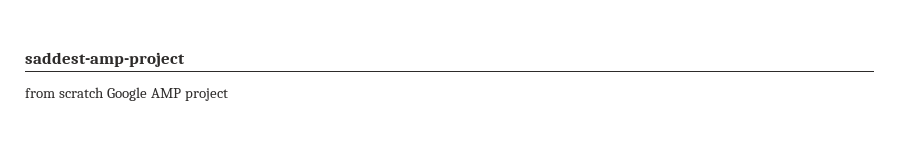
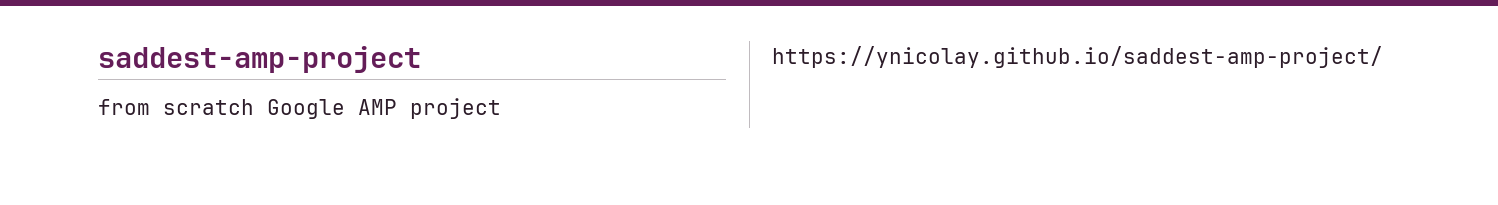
- from scratch Google AMP project
+ from scratch Google AMP project https://ynicolay.github.io/saddest-amp-project/

